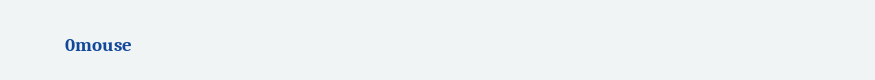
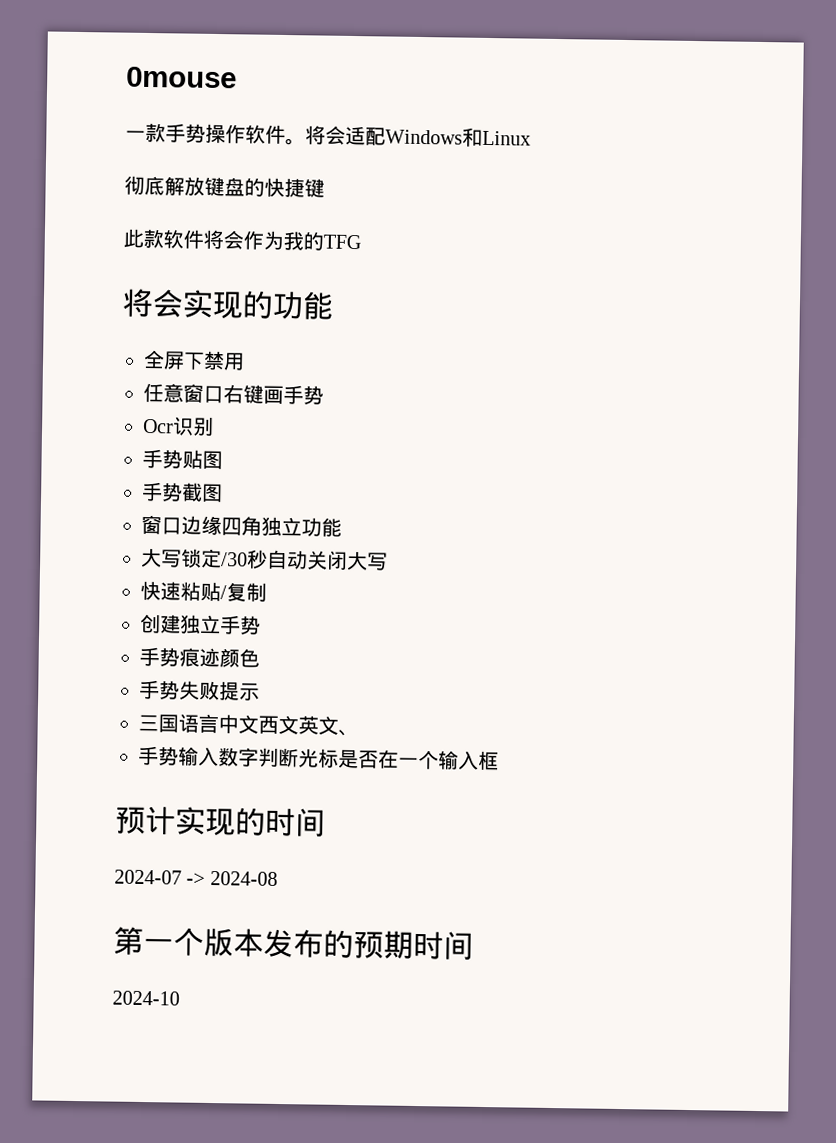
+ 一款手势操作软件。将会适配Windows和Linux
+ 彻底解放键盘的快捷键
+ 此款软件将会作为我的TFG
+ 将会实现的功能
+ 全屏下禁用
+ 任意窗口右键画手势
+ Ocr识别
+ 手势贴图
+ 手势截图
+ 窗口边缘四角独立功能
+ 大写锁定/30秒自动关闭大写
+ 快速粘贴/复制
+ 创建独立手势
+ 手势痕迹颜色
+ 手势失败提示
+ 三国语言中文西文英文、
+ 手势输入数字判断光标是否在一个输入框
+ 预计实现的时间
+ 2024-07 -> 2024-08
+ 第一个版本发布的预期时间
+ 2024-10

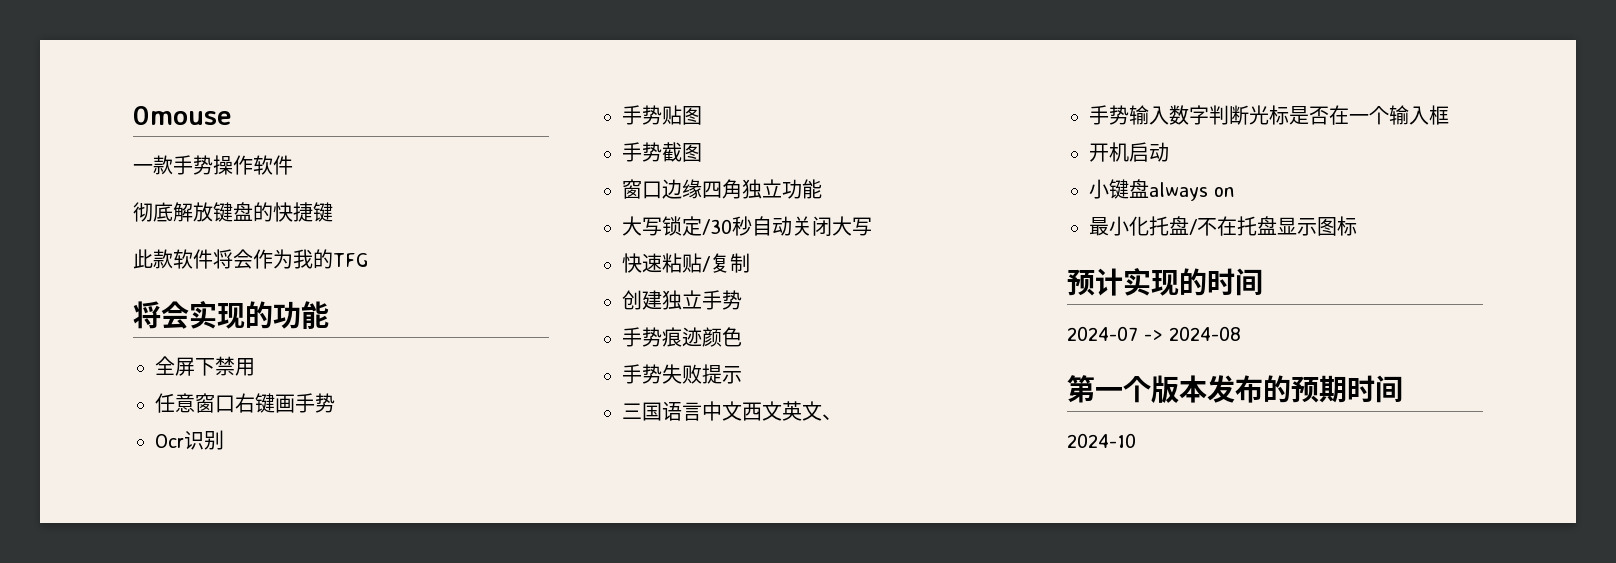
- 一款手势操作软件。将会适配Windows和Linux
+ 一款手势操作软件
+ 开机启动
+ 小键盘always on
+ 最小化托盘/不在托盘显示图标

